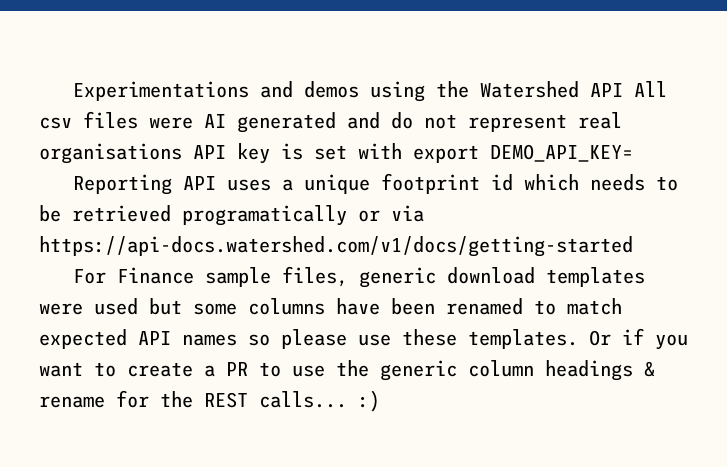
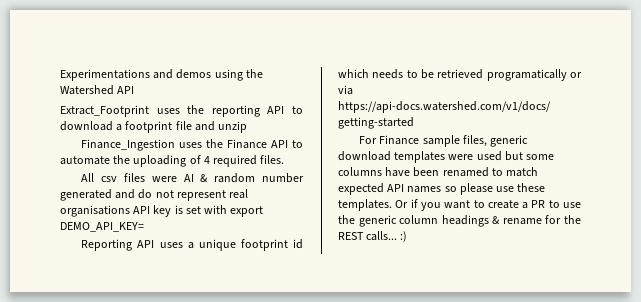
- Experimentations and demos using the Watershed API All csv files were AI generated and do not represent real organisations API key is set with export DEMO_API_KEY=
+ Experimentations and demos using the Watershed API
+ Extract_Footprint uses the reporting API to download a footprint file and unzip
+ Finance_Ingestion uses the Finance API to automate the uploading of 4 required files.
+ All csv files were AI & random number generated and do not represent real organisations API key is set with export DEMO_API_KEY=

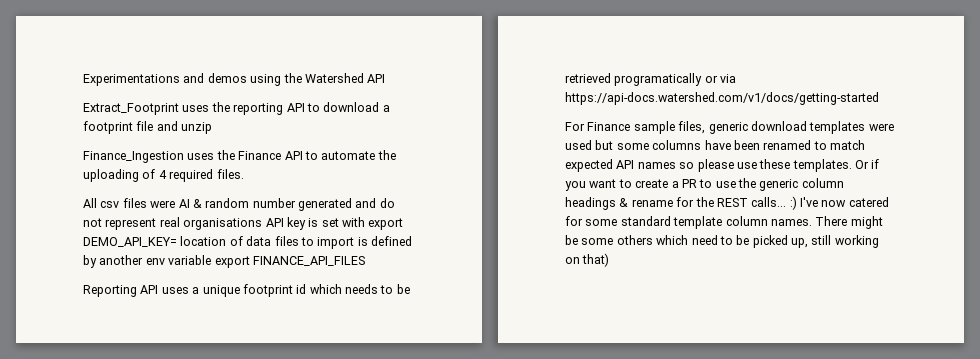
- All csv files were AI & random number generated and do not represent real organisations API key is set with export DEMO_API_KEY=
+ All csv files were AI & random number generated and do not represent real organisations API key is set with export DEMO_API_KEY= location of data files to import is defined by another env variable export FINANCE_API_FILES
- Or if you want to create a PR to use the generic column headings & rename for the REST calls... :)
+ Or if you want to create a PR to use the generic column headings & rename for the REST calls... :) I've now catered for some standard template column names. There might be some others which need to be picked up, still working on that)

